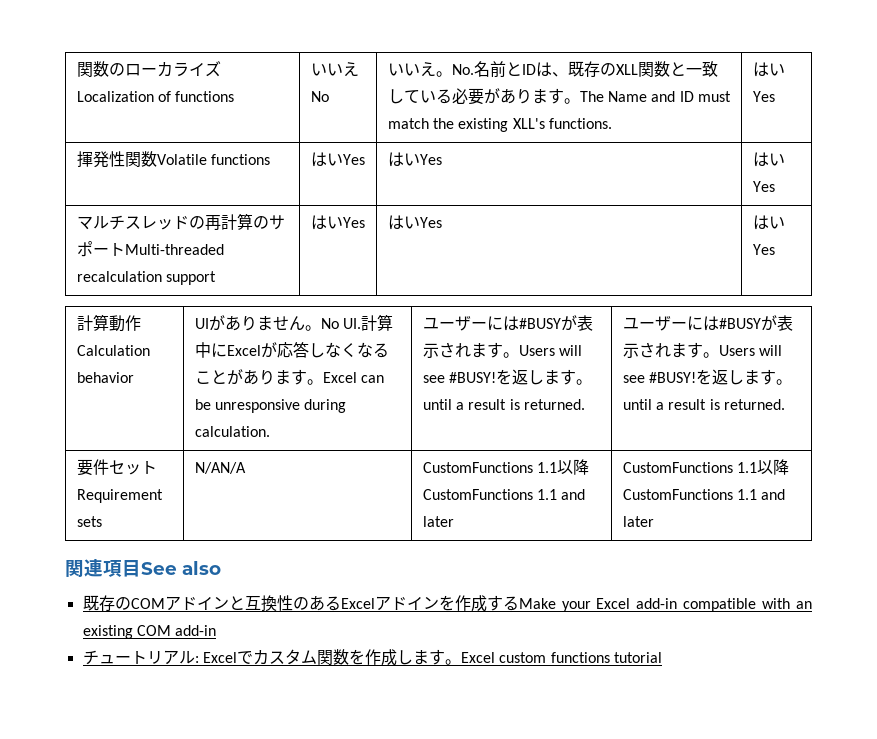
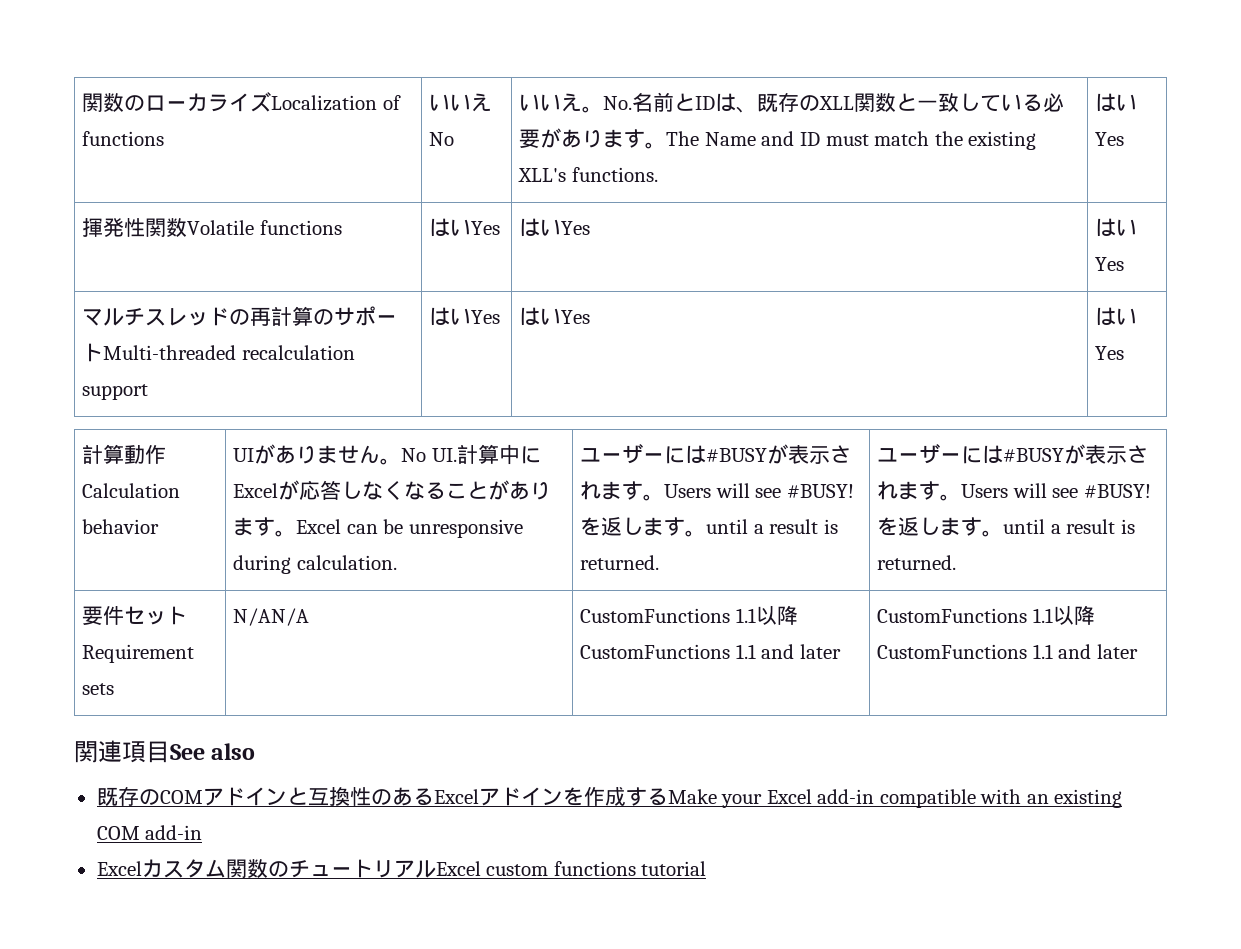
- チュートリアル: Excelでカスタム関数を作成します。Excel custom functions tutorial
+ Excelカスタム関数のチュートリアルExcel custom functions tutorial

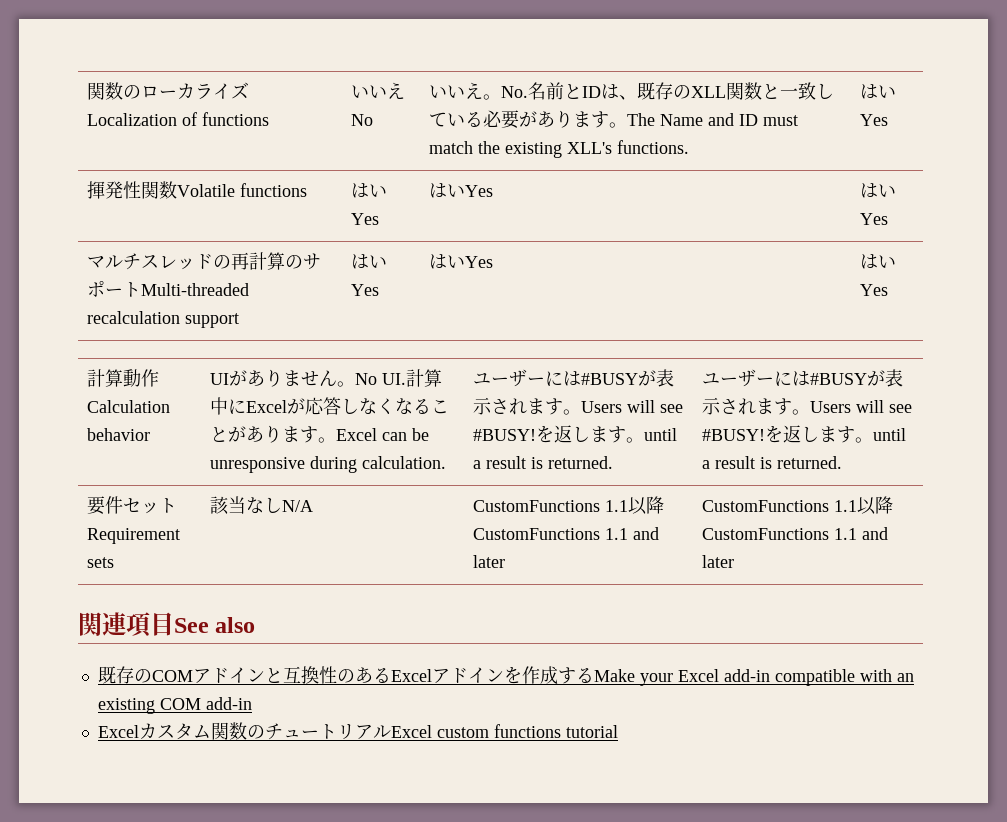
- 要件セットRequirement sets | N/AN/A | CustomFunctions 1.1以降CustomFunctions 1.1 and later | CustomFunctions 1.1以降CustomFunctions 1.1 and later
+ 要件セットRequirement sets | 該当なしN/A | CustomFunctions 1.1以降CustomFunctions 1.1 and later | CustomFunctions 1.1以降CustomFunctions 1.1 and later

